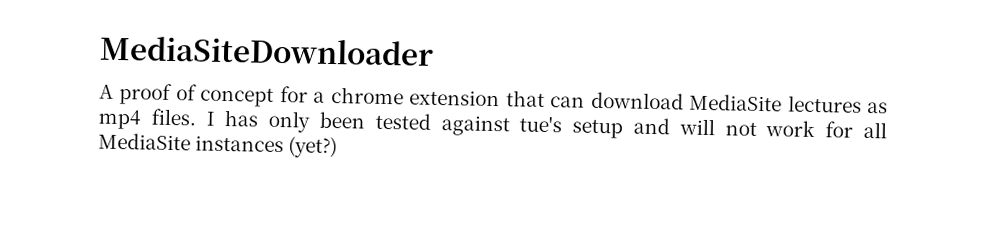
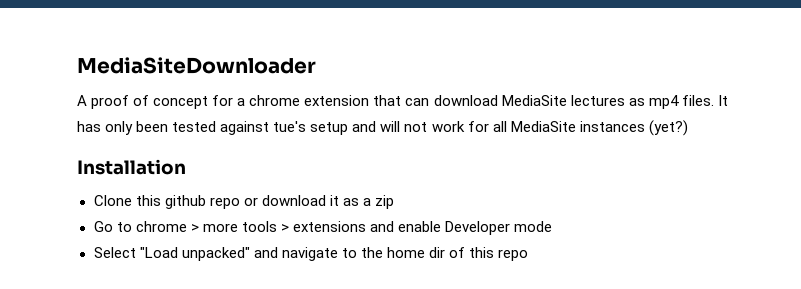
- I has only been tested against tue's setup and will not work for all MediaSite instances (yet?)
+ It has only been tested against tue's setup and will not work for all MediaSite instances (yet?)
+ Installation
+ Clone this github repo or download it as a zip
+ Go to chrome > more tools > extensions and enable Developer mode
+ Select "Load unpacked" and navigate to the home dir of this repo

